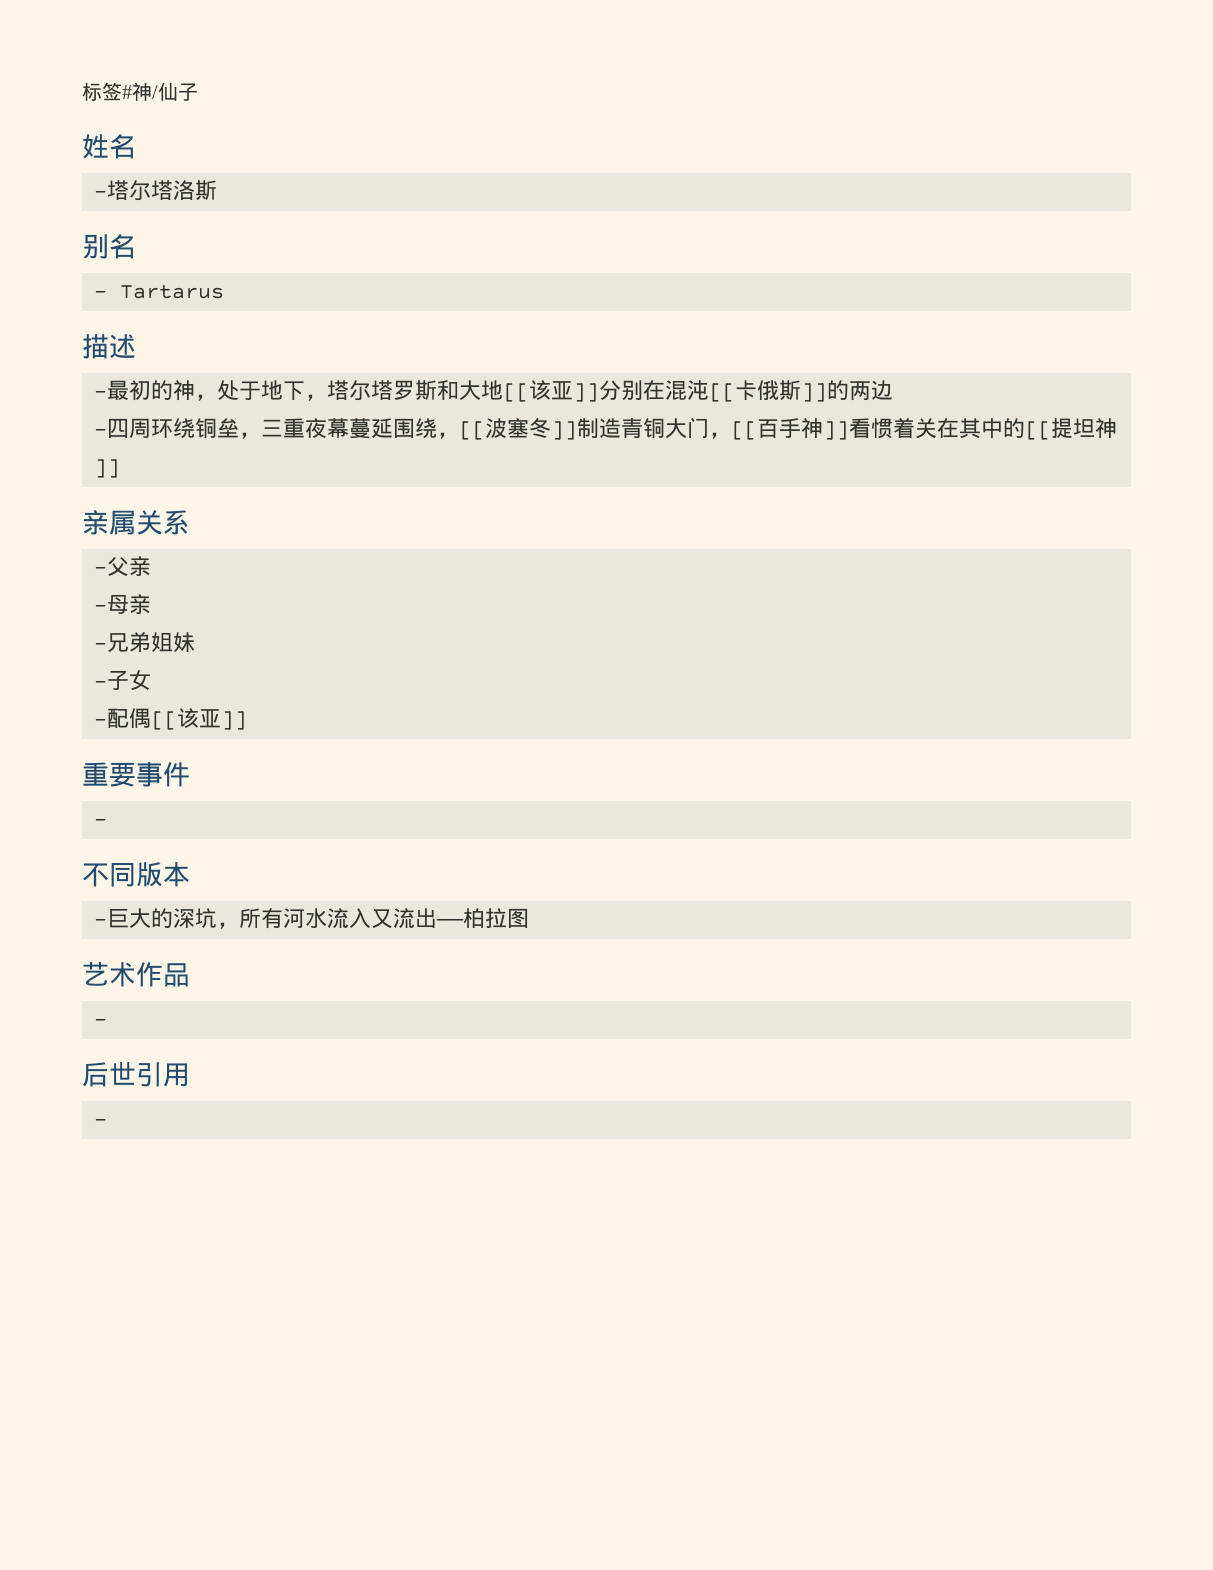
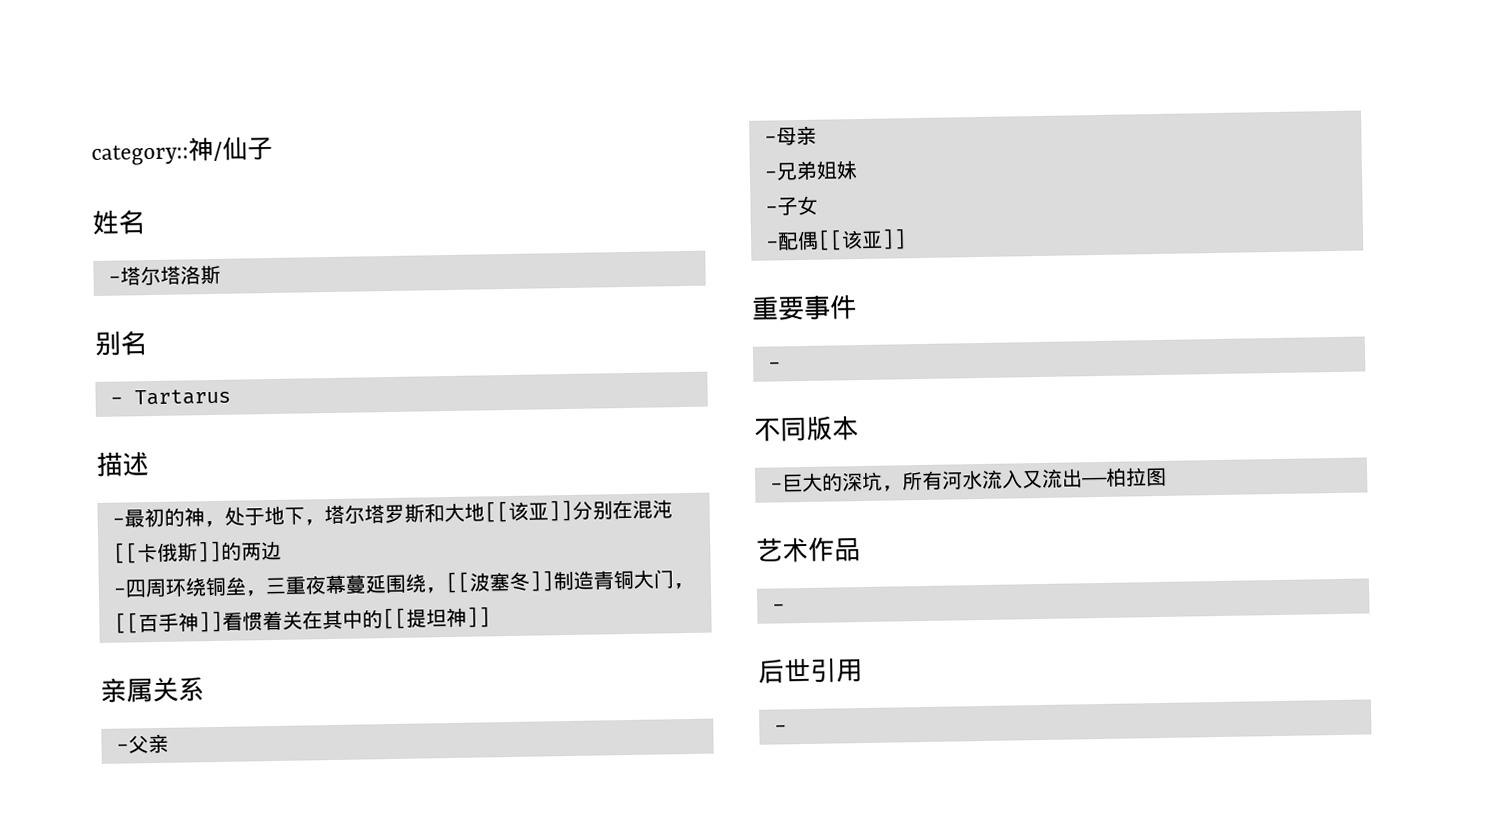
- 标签#神/仙子
+ category::神/仙子

